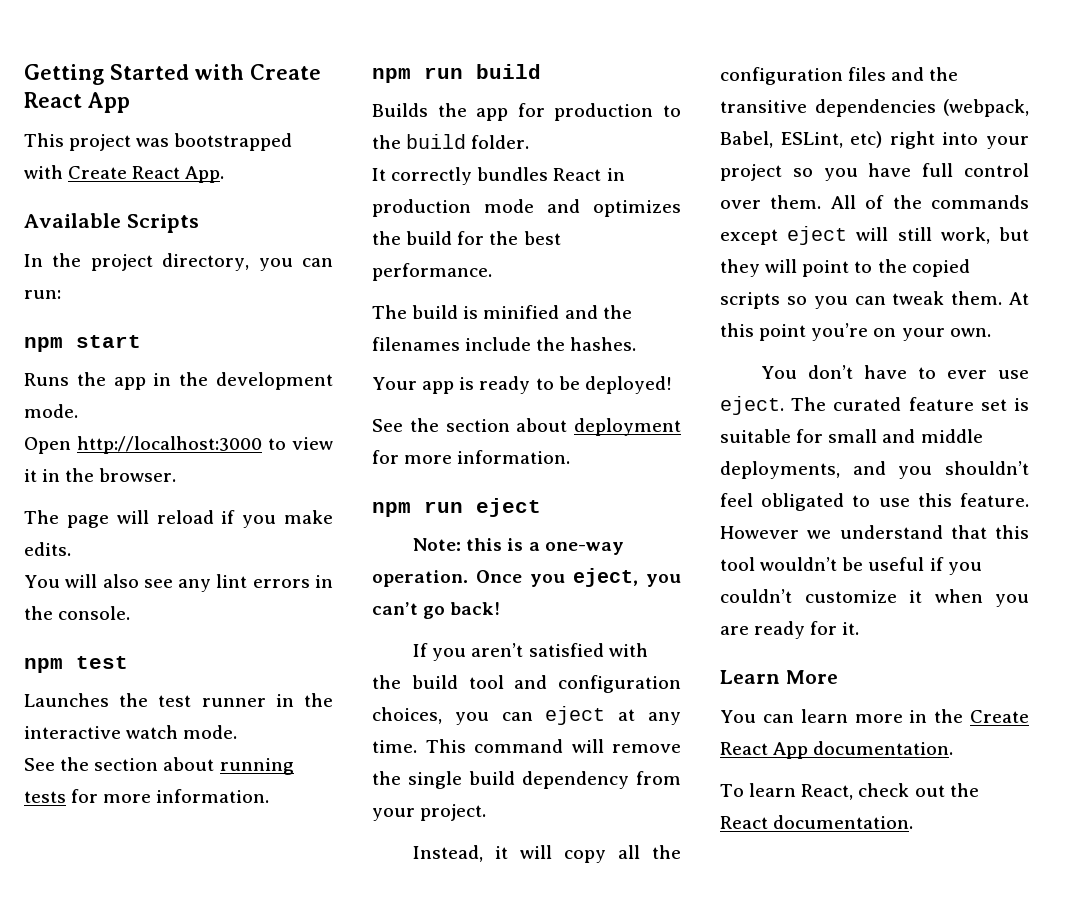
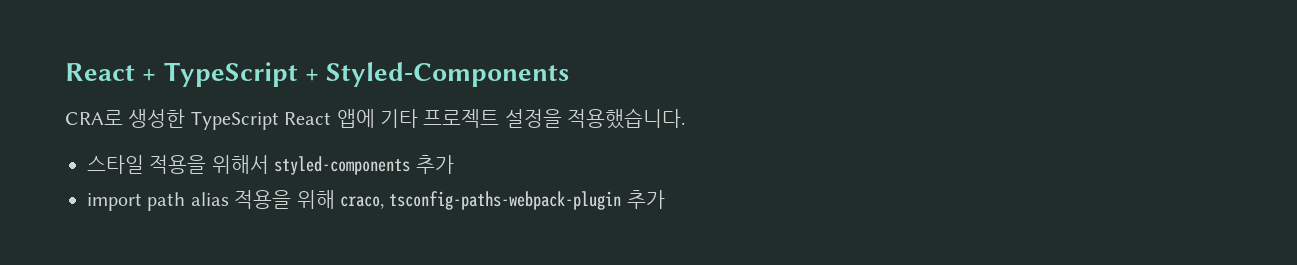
- Getting Started with Create React App
- This project was bootstrapped with Create React App.
- Available Scripts
- In the project directory, you can run:
- npm start
- Runs the app in the development mode.
- Open http://localhost:3000 to view it in the browser.
- The page will reload if you make edits.
- You will also see any lint errors in the console.
- npm test
- Launches the test runner in the interactive watch mode.
- See the section about running tests for more information.
- npm run build
- Builds the app for production to the build folder.
- It correctly bundles React in production mode and optimizes the build for the best performance.
- The build is minified and the filenames include the hashes.
- Your app is ready to be deployed!
- See the section about deployment for more information.
- npm run eject
- Note: this is a one-way operation. Once you eject, you can’t go back!
- If you aren’t satisfied with the build tool and configuration choices, you can eject at any time. This command will remove the single build dependency from your project.
- Instead, it will copy all the configuration files and the transitive dependencies (webpack, Babel, ESLint, etc) right into your project so you have full control over them. All of the commands except eject will still work, but they will point to the copied scripts so you can tweak them. At this point you’re on your own.
- You don’t have to ever use eject. The curated feature set is suitable for small and middle deployments, and you shouldn’t feel obligated to use this feature. However we understand that this tool wouldn’t be useful if you couldn’t customize it when you are ready for it.
- Learn More
- You can learn more in the Create React App documentation.
- To learn React, check out the React documentation.
+ React + TypeScript + Styled-Components
+ CRA로 생성한 TypeScript React 앱에 기타 프로젝트 설정을 적용했습니다.
+ 스타일 적용을 위해서 styled-components 추가
+ import path alias 적용을 위해 craco, tsconfig-paths-webpack-plugin 추가

